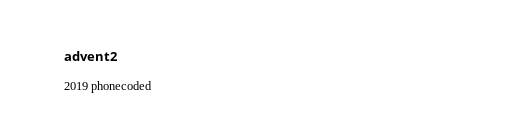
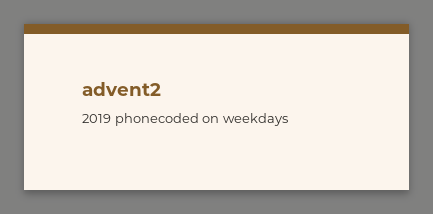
- 2019 phonecoded
+ 2019 phonecoded on weekdays

